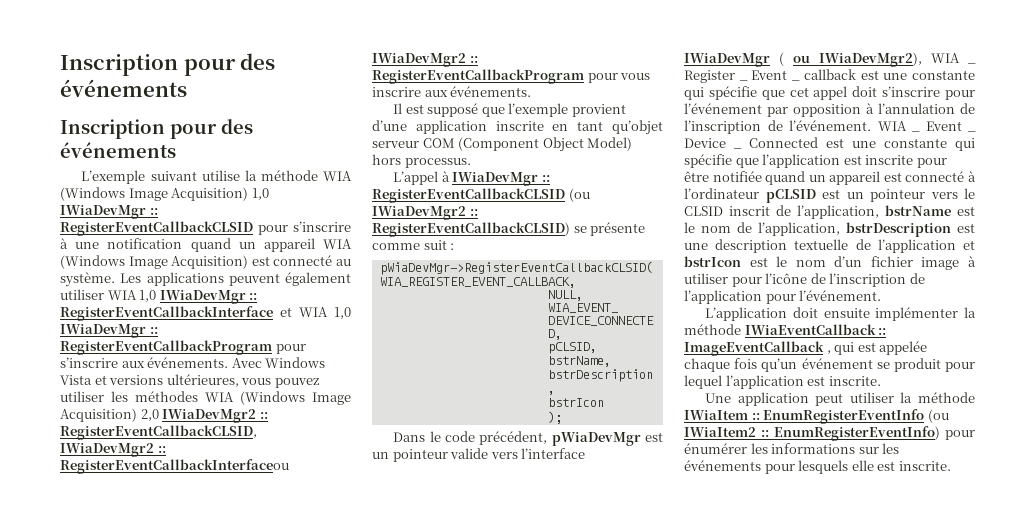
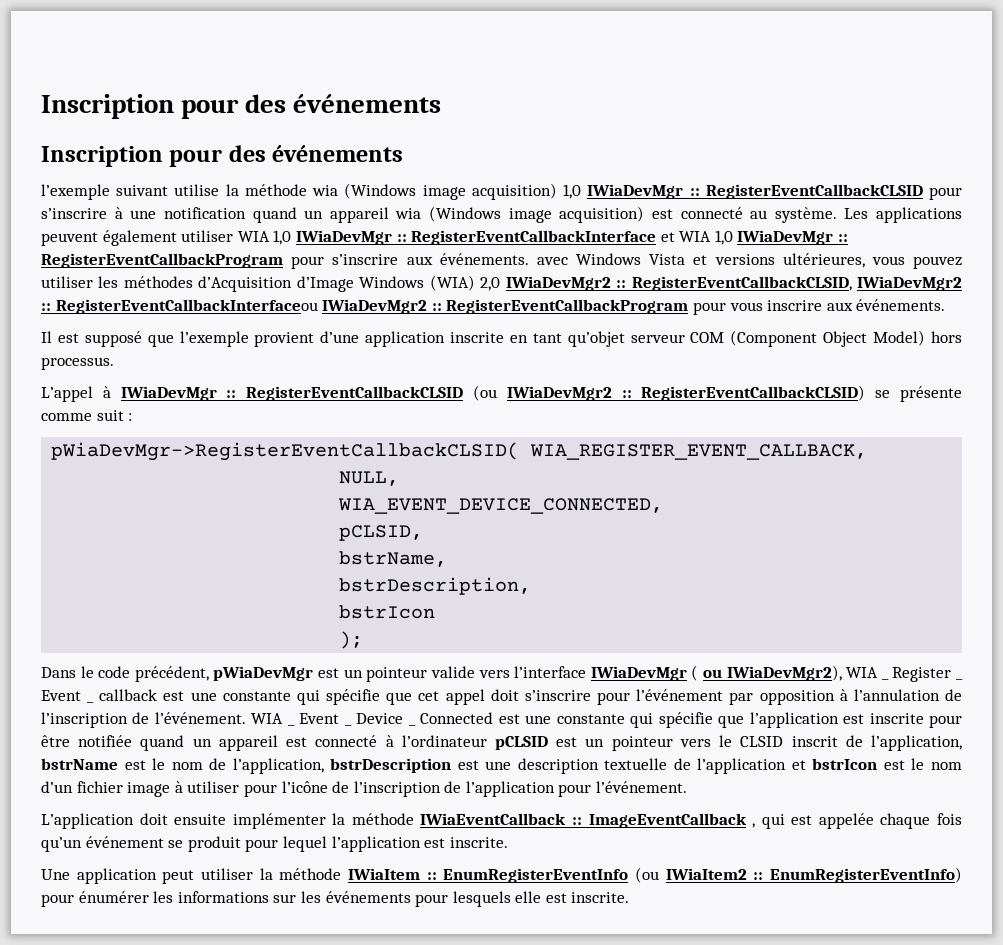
- L’exemple suivant utilise la méthode WIA (Windows Image Acquisition) 1,0 IWiaDevMgr :: RegisterEventCallbackCLSID pour s’inscrire à une notification quand un appareil WIA (Windows Image Acquisition) est connecté au système.
+ l’exemple suivant utilise la méthode wia (Windows image acquisition) 1,0 IWiaDevMgr :: RegisterEventCallbackCLSID pour s’inscrire à une notification quand un appareil wia (Windows image acquisition) est connecté au système.
- Les applications peuvent également utiliser WIA 1,0 IWiaDevMgr :: RegisterEventCallbackInterface et WIA 1,0 IWiaDevMgr :: RegisterEventCallbackProgram pour s’inscrire aux événements. Avec Windows Vista et versions ultérieures, vous pouvez utiliser les méthodes WIA (Windows Image Acquisition) 2,0 IWiaDevMgr2 :: RegisterEventCallbackCLSID, IWiaDevMgr2 :: RegisterEventCallbackInterfaceou IWiaDevMgr2 :: RegisterEventCallbackProgram pour vous inscrire aux événements.
+ Les applications peuvent également utiliser WIA 1,0 IWiaDevMgr :: RegisterEventCallbackInterface et WIA 1,0 IWiaDevMgr :: RegisterEventCallbackProgram pour s’inscrire aux événements. avec Windows Vista et versions ultérieures, vous pouvez utiliser les méthodes d’Acquisition d’Image Windows (WIA) 2,0 IWiaDevMgr2 :: RegisterEventCallbackCLSID, IWiaDevMgr2 :: RegisterEventCallbackInterfaceou IWiaDevMgr2 :: RegisterEventCallbackProgram pour vous inscrire aux événements.

